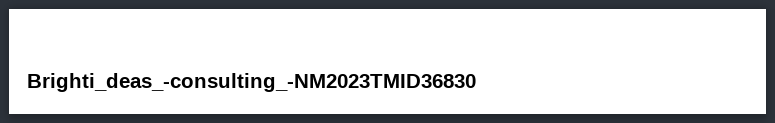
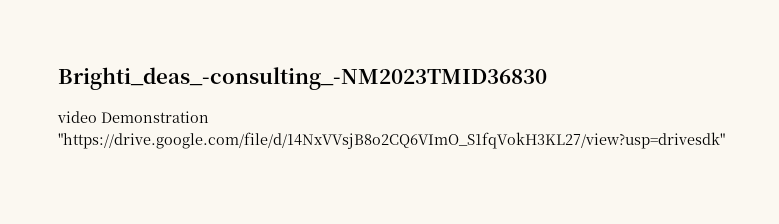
+ video Demonstration "https://drive.google.com/file/d/14NxVVsjB8o2CQ6VImO_S1fqVokH3KL27/view?usp=drivesdk"

